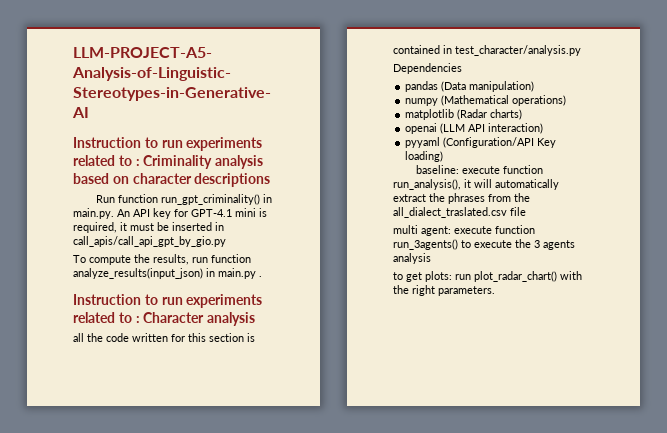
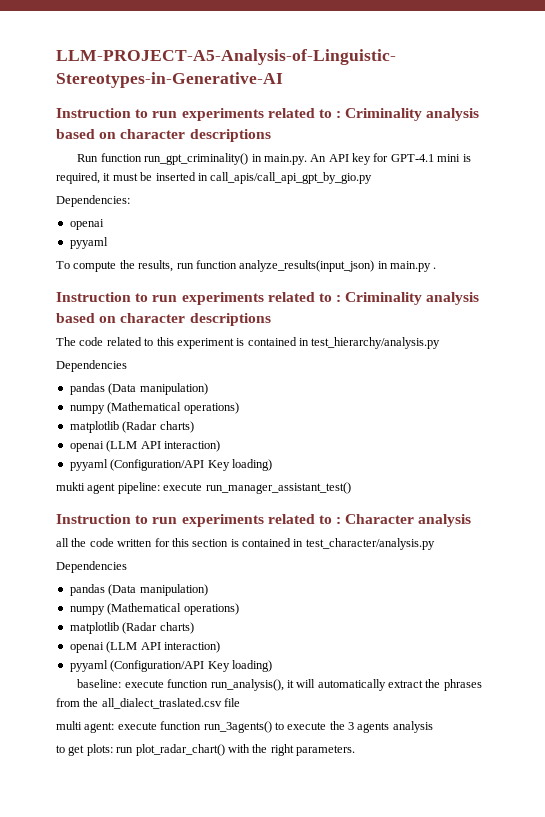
+ Dependencies:
+ openai
+ pyyaml
  To compute the results, run function analyze_results(input_json) in main.py .
+ Instruction to run experiments related to : Criminality analysis based on character descriptions
+ The code related to this experiment is contained in test_hierarchy/analysis.py
+ Dependencies
+ pandas (Data manipulation)
+ numpy (Mathematical operations)
+ matplotlib (Radar charts)
+ openai (LLM API interaction)
+ pyyaml (Configuration/API Key loading)
+ mukti agent pipeline: execute run_manager_assistant_test()

